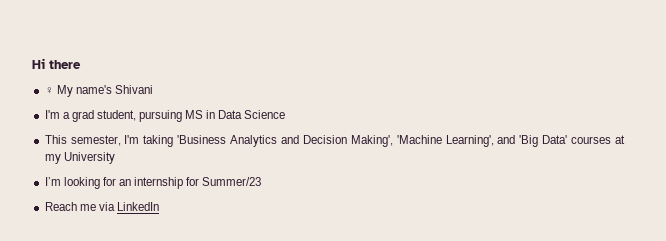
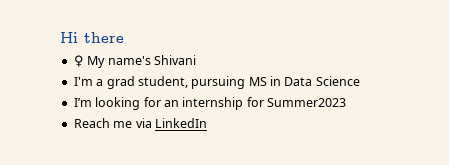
- This semester, I'm taking 'Business Analytics and Decision Making', 'Machine Learning', and 'Big Data' courses at my University
- I’m looking for an internship for Summer/23
+ I’m looking for an internship for Summer2023

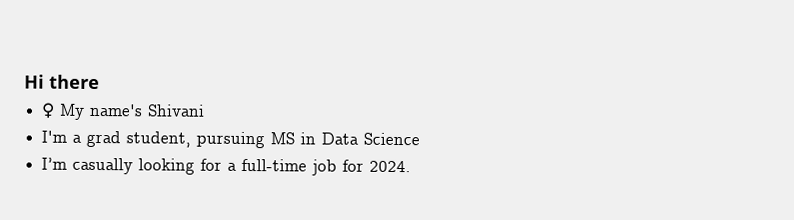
- I’m looking for an internship for Summer2023
- Reach me via LinkedIn
+ I’m casually looking for a full-time job for 2024.

